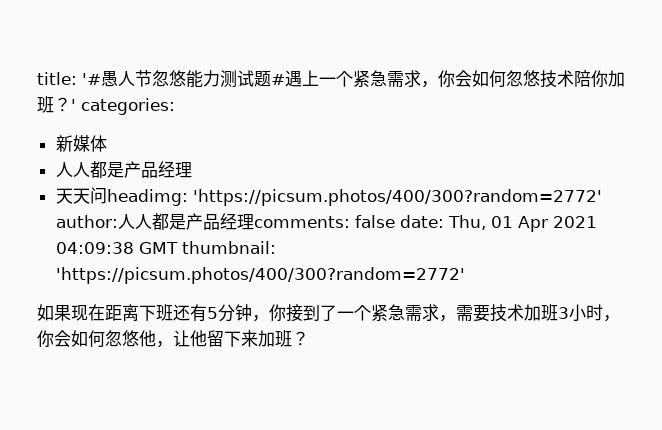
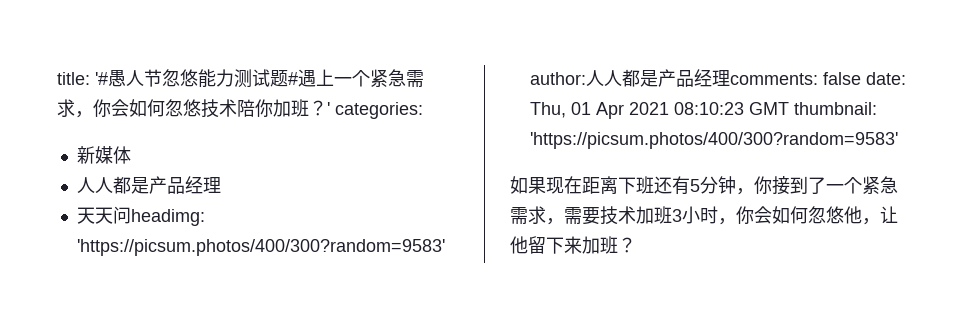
- 天天问headimg: 'https://picsum.photos/400/300?random=2772' author:人人都是产品经理comments: false date: Thu, 01 Apr 2021 04:09:38 GMT thumbnail: 'https://picsum.photos/400/300?random=2772'
+ 天天问headimg: 'https://picsum.photos/400/300?random=9583' author:人人都是产品经理comments: false date: Thu, 01 Apr 2021 08:10:23 GMT thumbnail: 'https://picsum.photos/400/300?random=9583'

